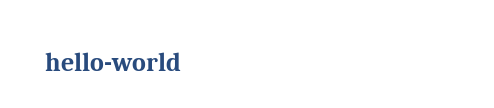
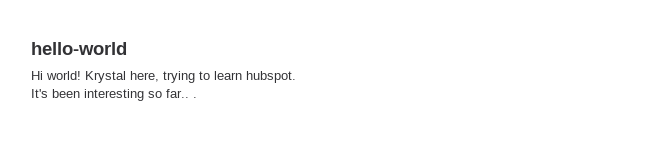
+ Hi world! Krystal here, trying to learn hubspot.
+ It's been interesting so far.. .

